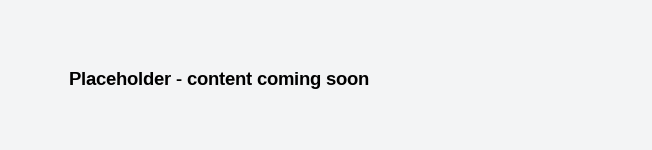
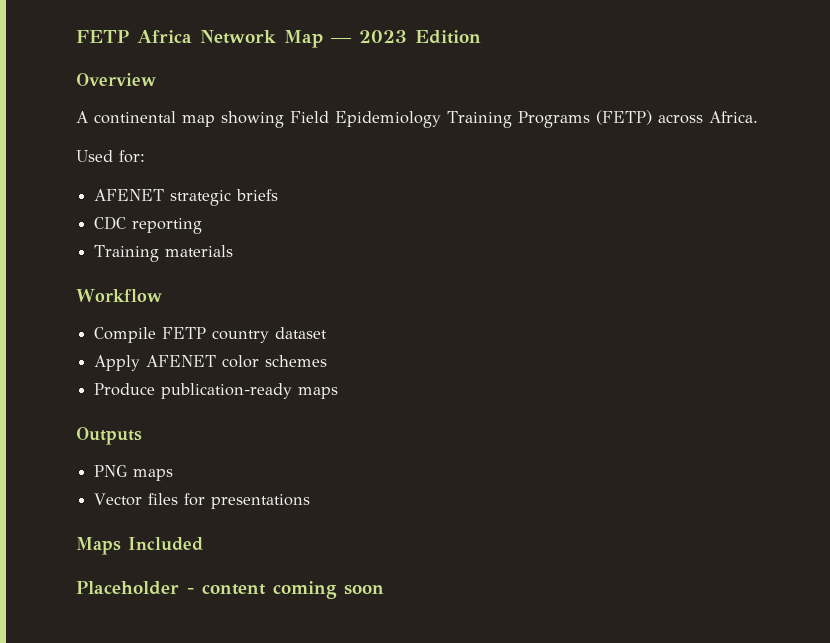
+ FETP Africa Network Map — 2023 Edition
+ Overview
+ A continental map showing Field Epidemiology Training Programs (FETP) across Africa.
+ Used for:
+ AFENET strategic briefs
+ CDC reporting
+ Training materials
+ Workflow
+ Compile FETP country dataset
+ Apply AFENET color schemes
+ Produce publication-ready maps
+ Outputs
+ PNG maps
+ Vector files for presentations
+ Maps Included

